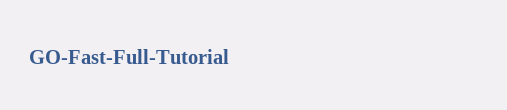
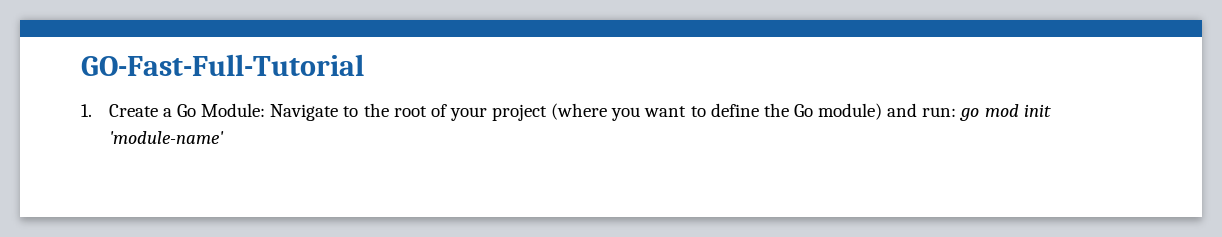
+ 1. Create a Go Module: Navigate to the root of your project (where you want to define the Go module) and run: go mod init 'module-name'

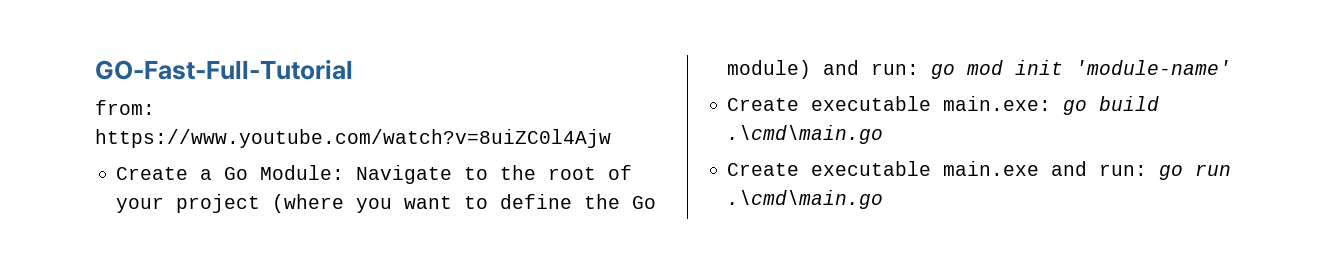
- 1. Create a Go Module: Navigate to the root of your project (where you want to define the Go module) and run: go mod init 'module-name'
+ from: https://www.youtube.com/watch?v=8uiZC0l4Ajw
+ Create a Go Module: Navigate to the root of your project (where you want to define the Go module) and run: go mod init 'module-name'
+ Create executable main.exe: go build .\cmd\main.go
+ Create executable main.exe and run: go run .\cmd\main.go

